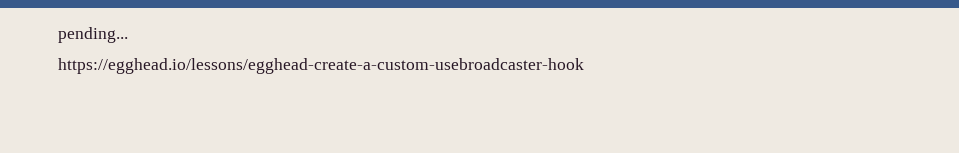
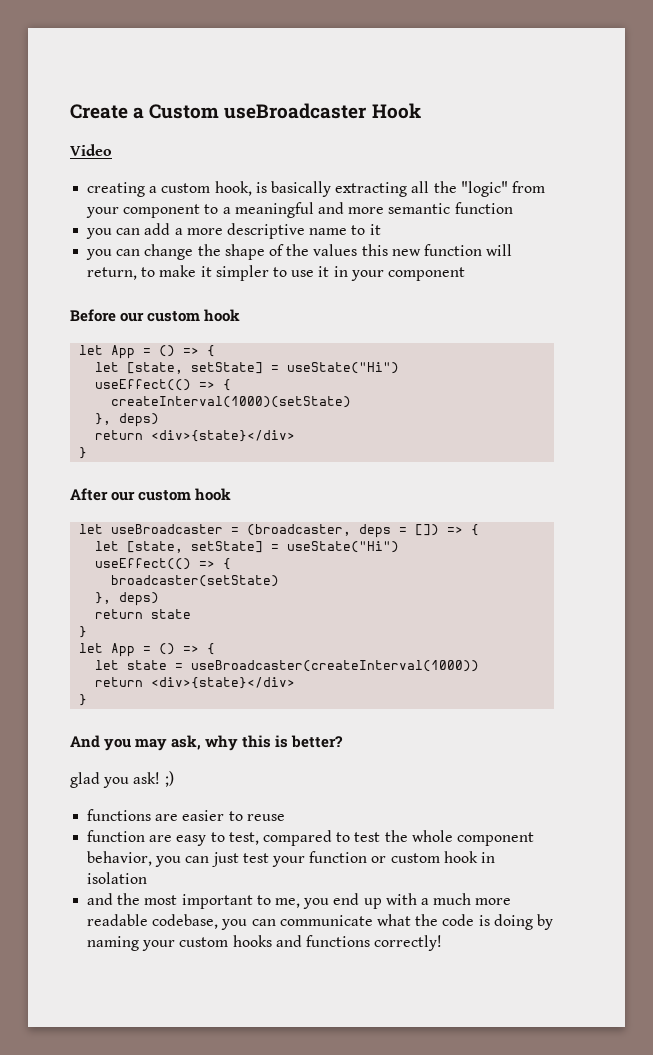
- pending...
- https://egghead.io/lessons/egghead-create-a-custom-usebroadcaster-hook
+ Create a Custom useBroadcaster Hook
+ Video
+ creating a custom hook, is basically extracting all the "logic" from your component to a meaningful and more semantic function
+ you can add a more descriptive name to it
+ you can change the shape of the values this new function will return, to make it simpler to use it in your component
+ Before our custom hook
+ let App = () => {
+ let [state, setState] = useState("Hi")
+ useEffect(() => {
+ createInterval(1000)(setState)
+ }, deps)
+ return <div>{state}</div>
+ }
+ After our custom hook
+ let useBroadcaster = (broadcaster, deps = []) => {
+ let [state, setState] = useState("Hi")
+ useEffect(() => {
+ broadcaster(setState)
+ }, deps)
+ return state
+ }
+ let App = () => {
+ let state = useBroadcaster(createInterval(1000))
+ return <div>{state}</div>
+ }
+ And you may ask, why this is better?
+ glad you ask! ;)
+ functions are easier to reuse
+ function are easy to test, compared to test the whole component behavior, you can just test your function or custom hook in isolation
+ and the most important to me, you end up with a much more readable codebase, you can communicate what the code is doing by naming your custom hooks and functions correctly!

